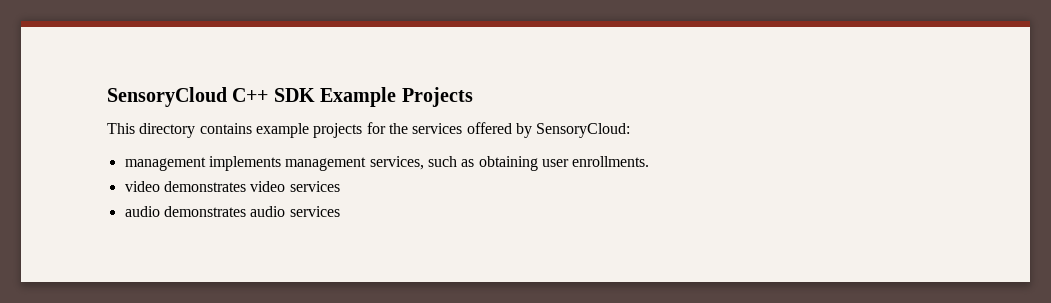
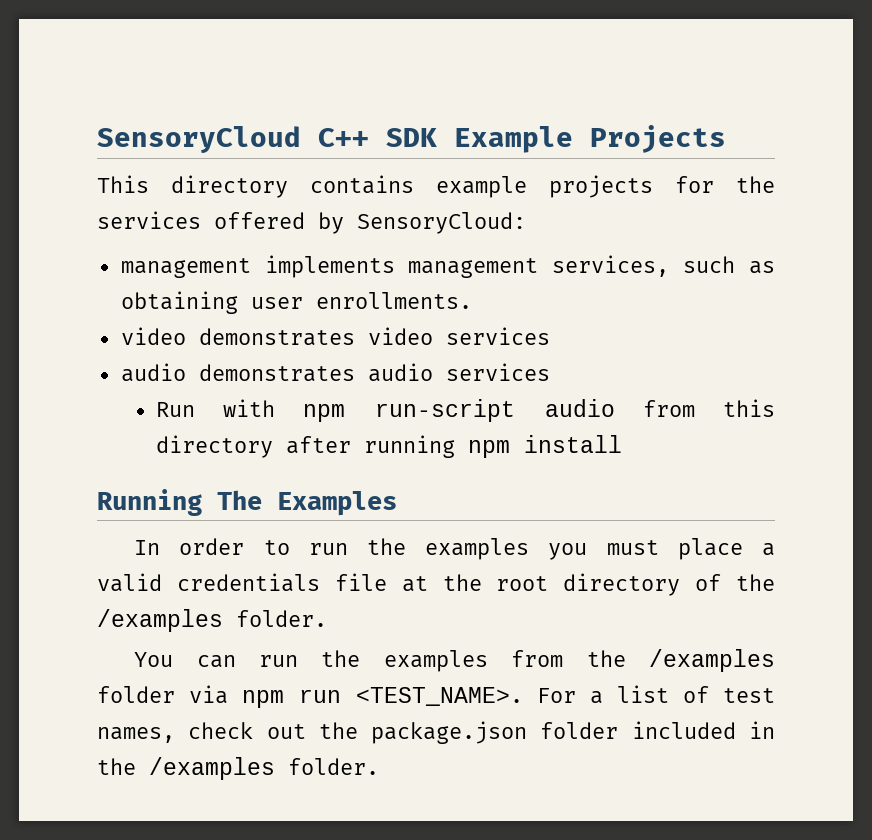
+ Run with npm run-script audio from this directory after running npm install
+ Running The Examples
+ In order to run the examples you must place a valid credentials file at the root directory of the /examples folder.
+ You can run the examples from the /examples folder via npm run <TEST_NAME>. For a list of test names, check out the package.json folder included in the /examples folder.

